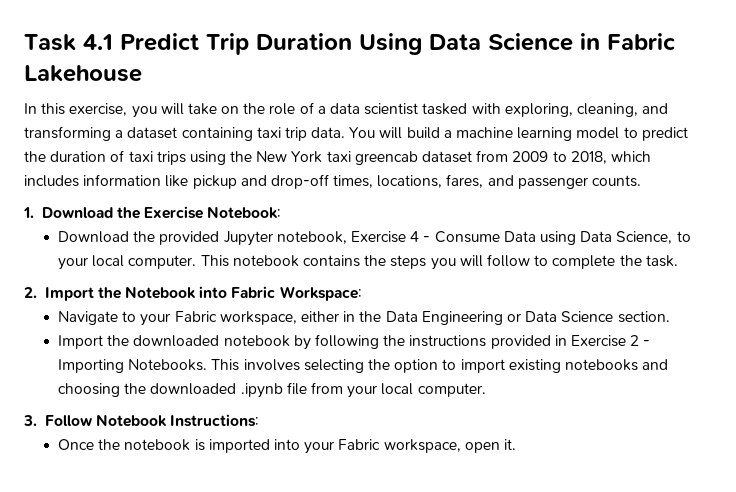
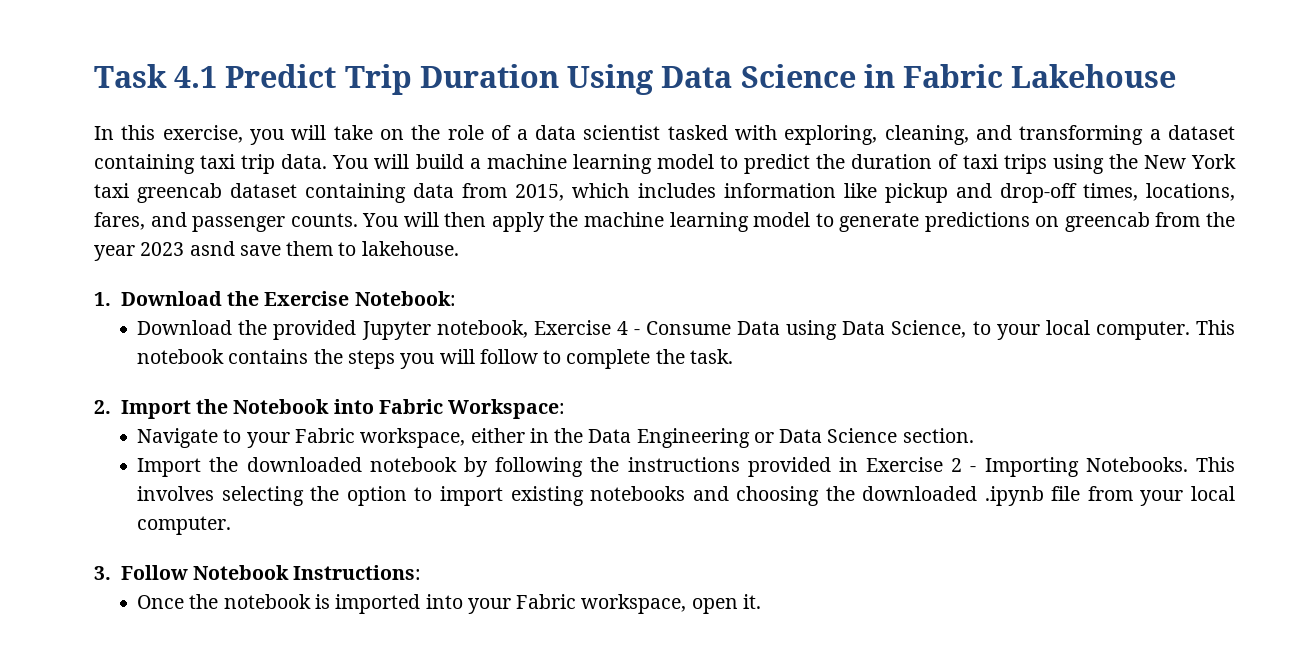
- You will build a machine learning model to predict the duration of taxi trips using the New York taxi greencab dataset from 2009 to 2018, which includes information like pickup and drop-off times, locations, fares, and passenger counts.
+ You will build a machine learning model to predict the duration of taxi trips using the New York taxi greencab dataset containing data from 2015, which includes information like pickup and drop-off times, locations, fares, and passenger counts. You will then apply the machine learning model to generate predictions on greencab from the year 2023 asnd save them to lakehouse.

